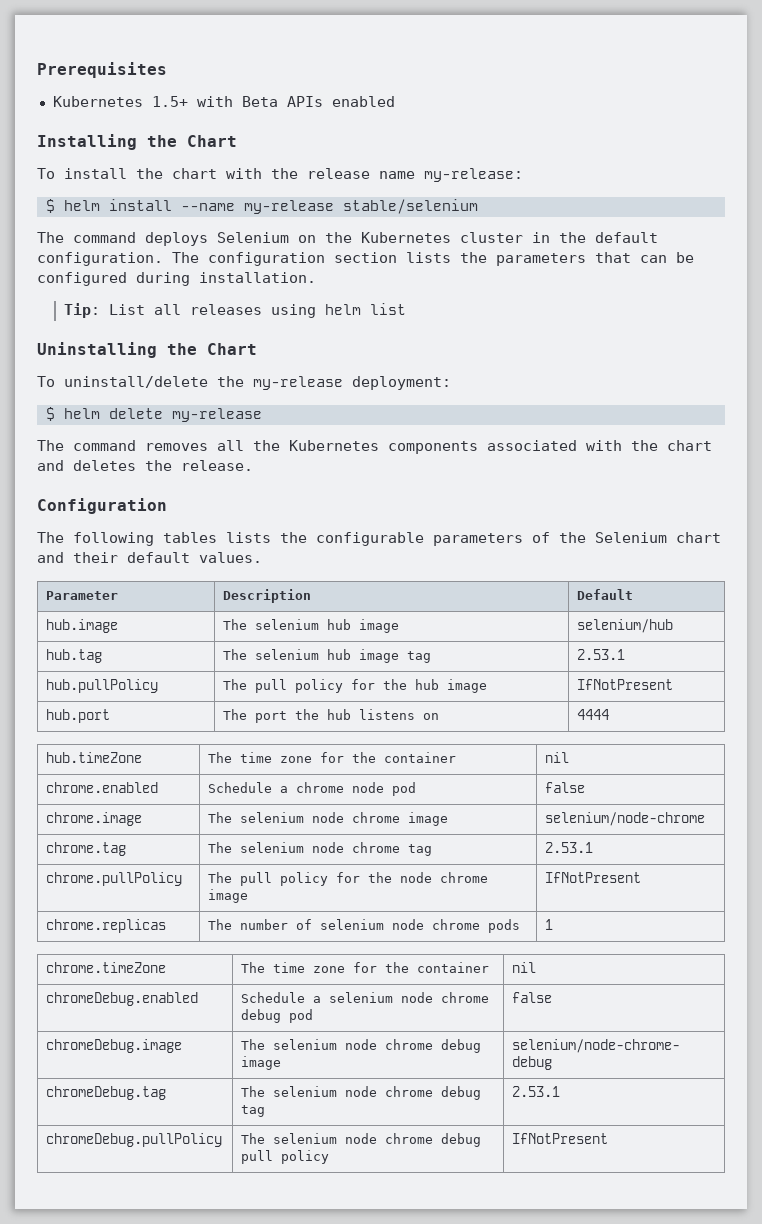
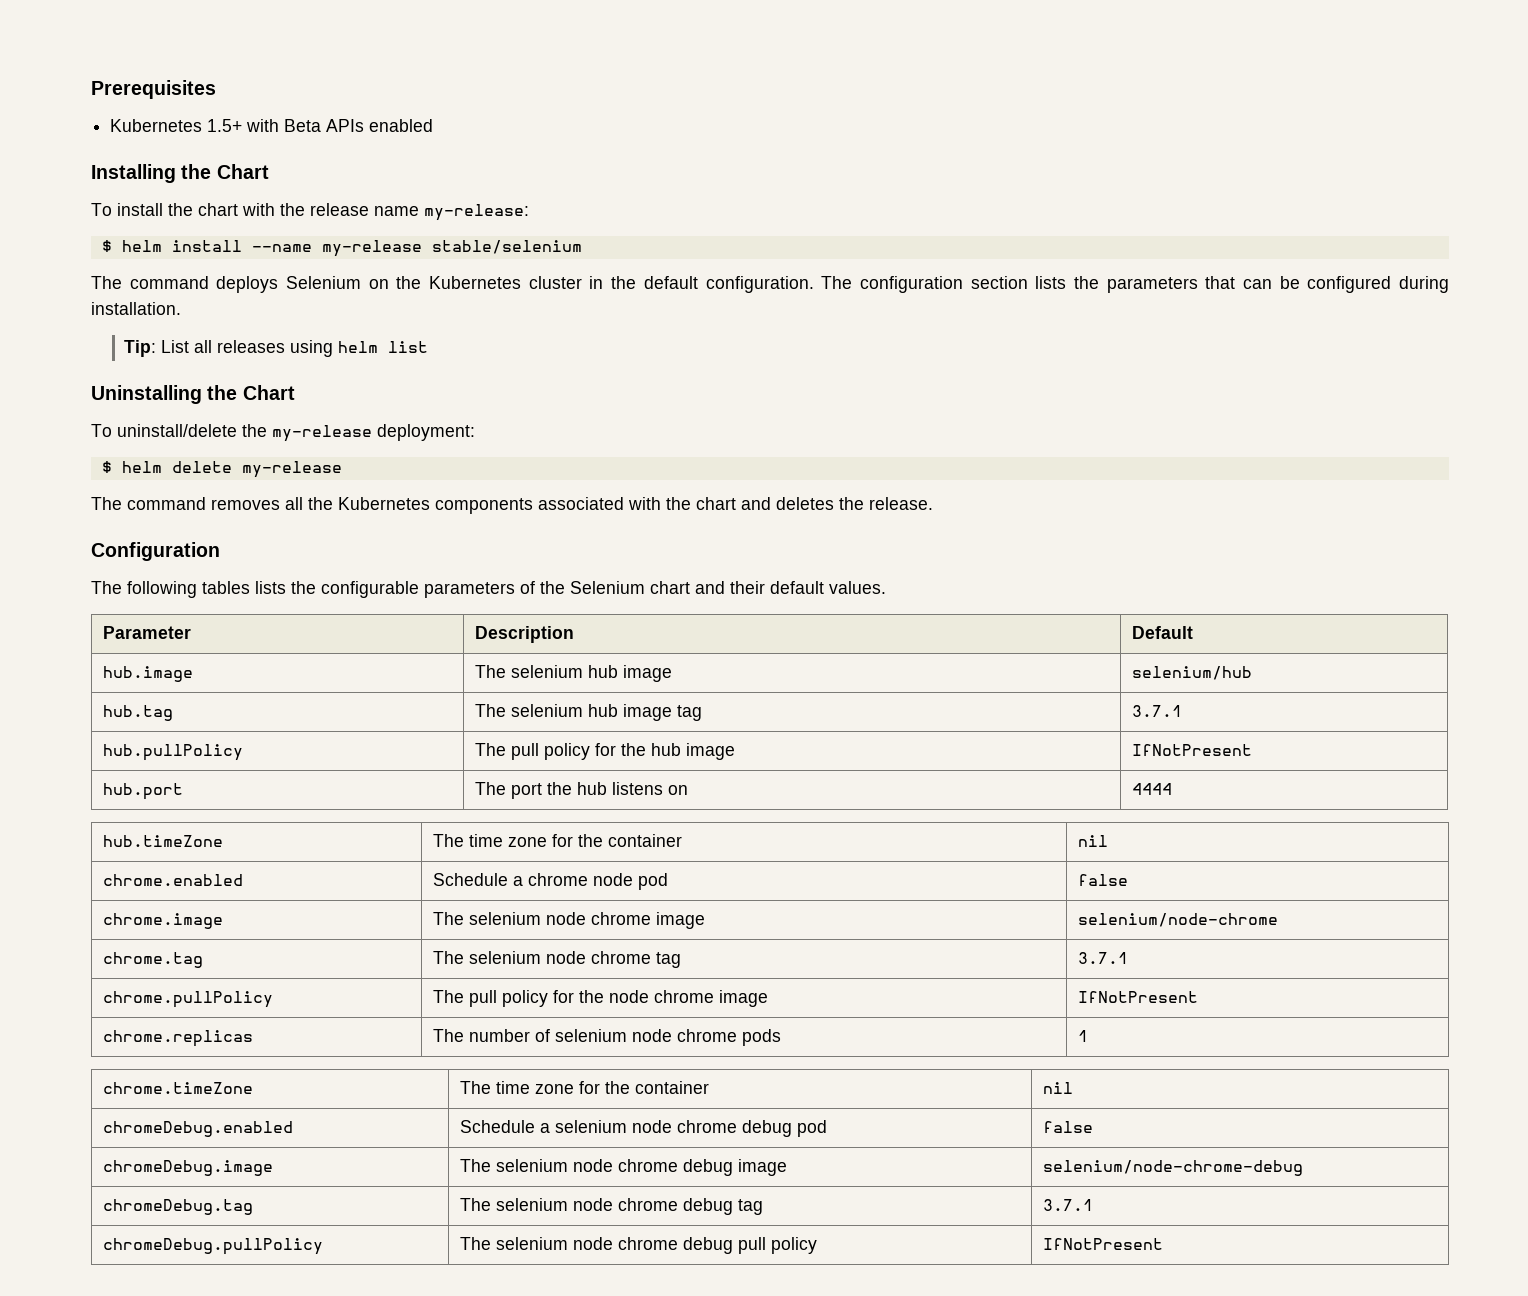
- hub.tag | The selenium hub image tag | 2.53.1
+ hub.tag | The selenium hub image tag | 3.7.1
- chrome.tag | The selenium node chrome tag | 2.53.1
+ chrome.tag | The selenium node chrome tag | 3.7.1
- chromeDebug.tag | The selenium node chrome debug tag | 2.53.1
+ chromeDebug.tag | The selenium node chrome debug tag | 3.7.1

